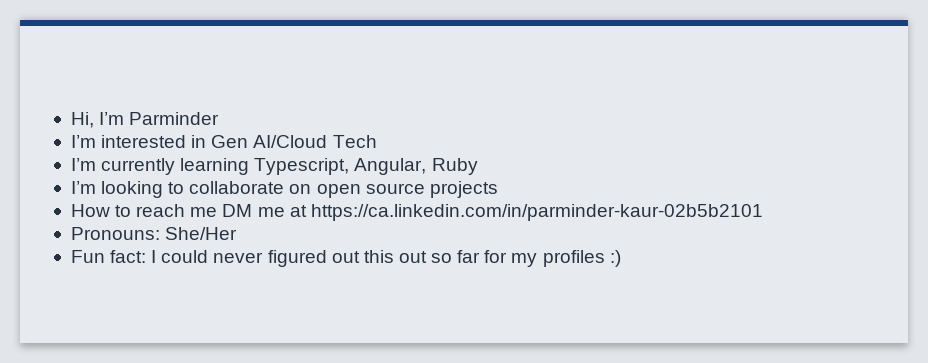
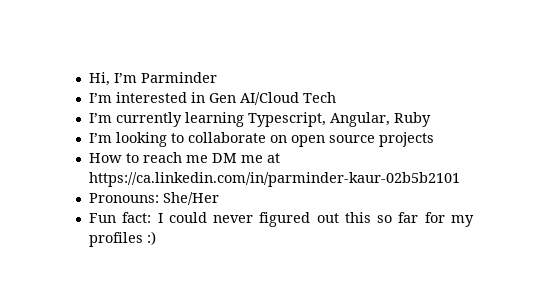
- Fun fact: I could never figured out this out so far for my profiles :)
+ Fun fact: I could never figured out this so far for my profiles :)

